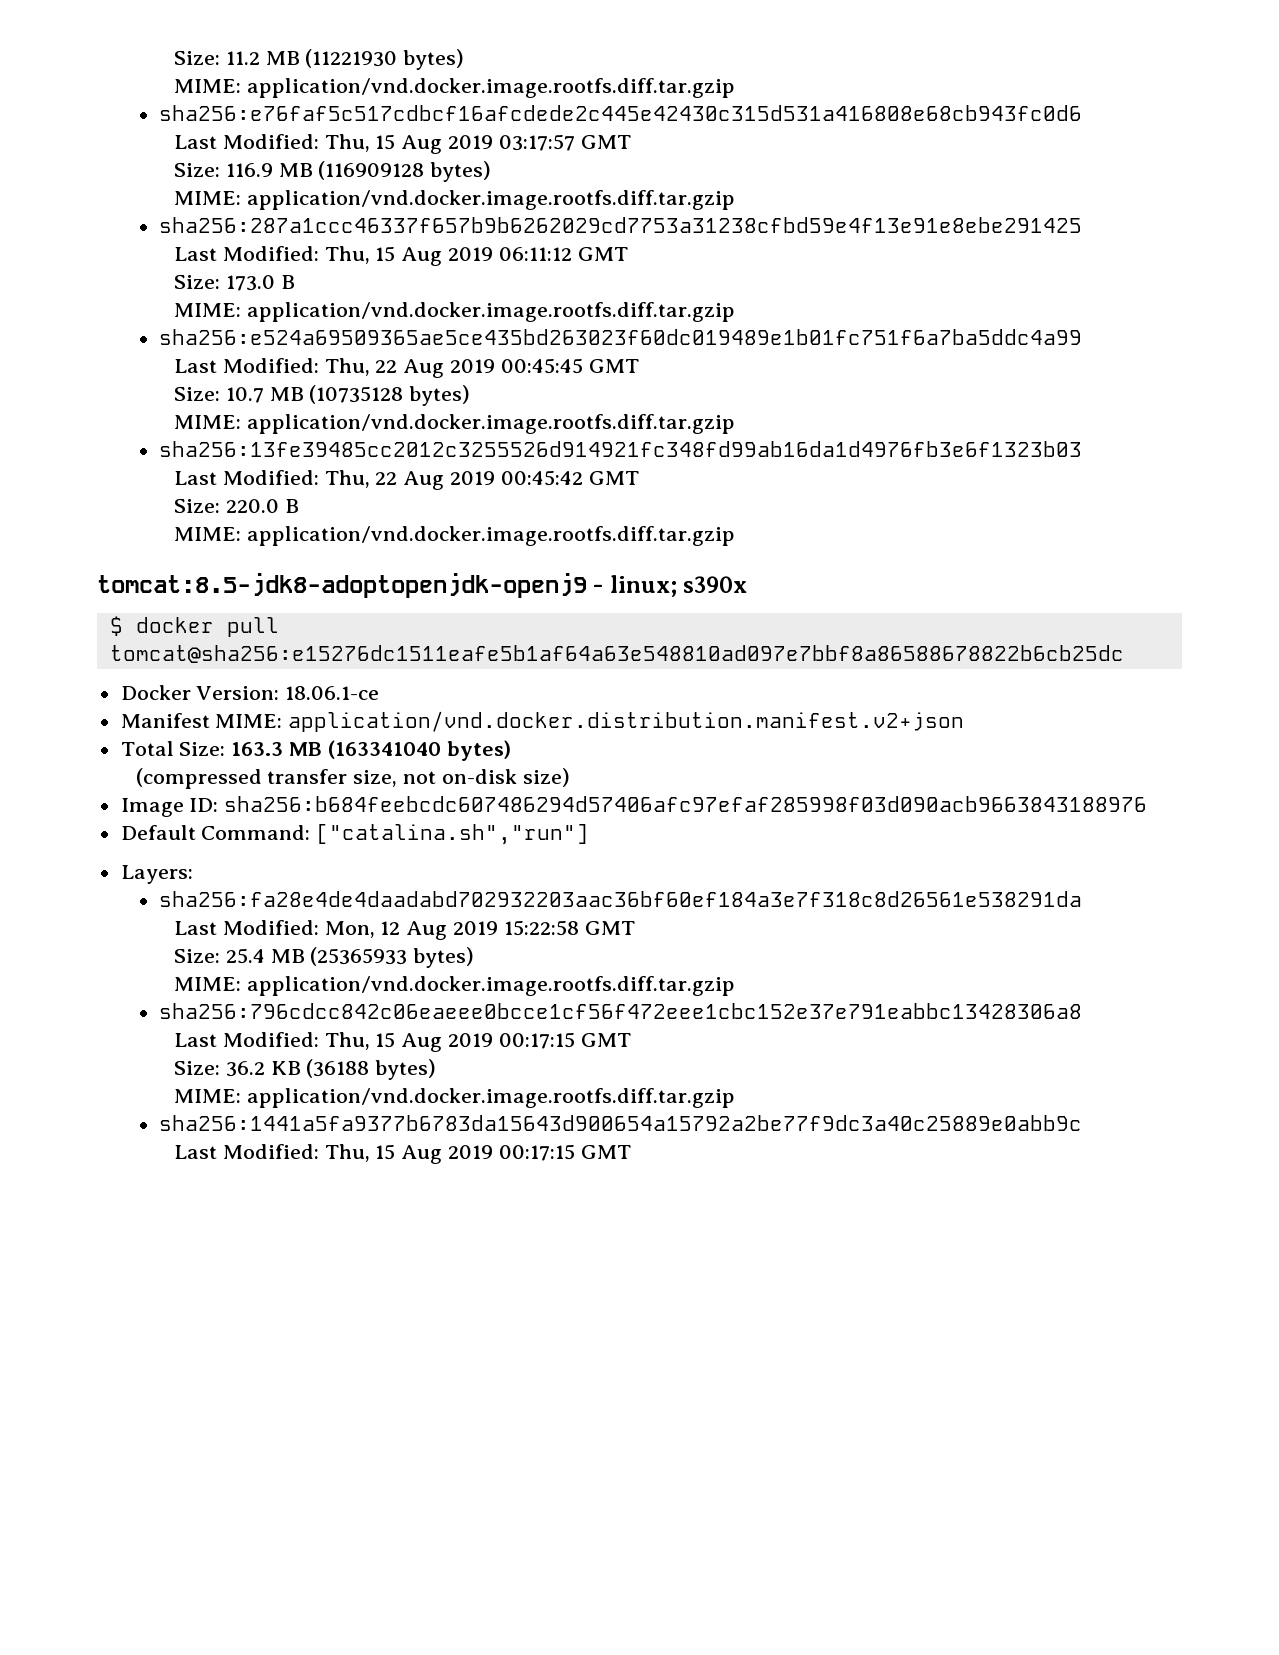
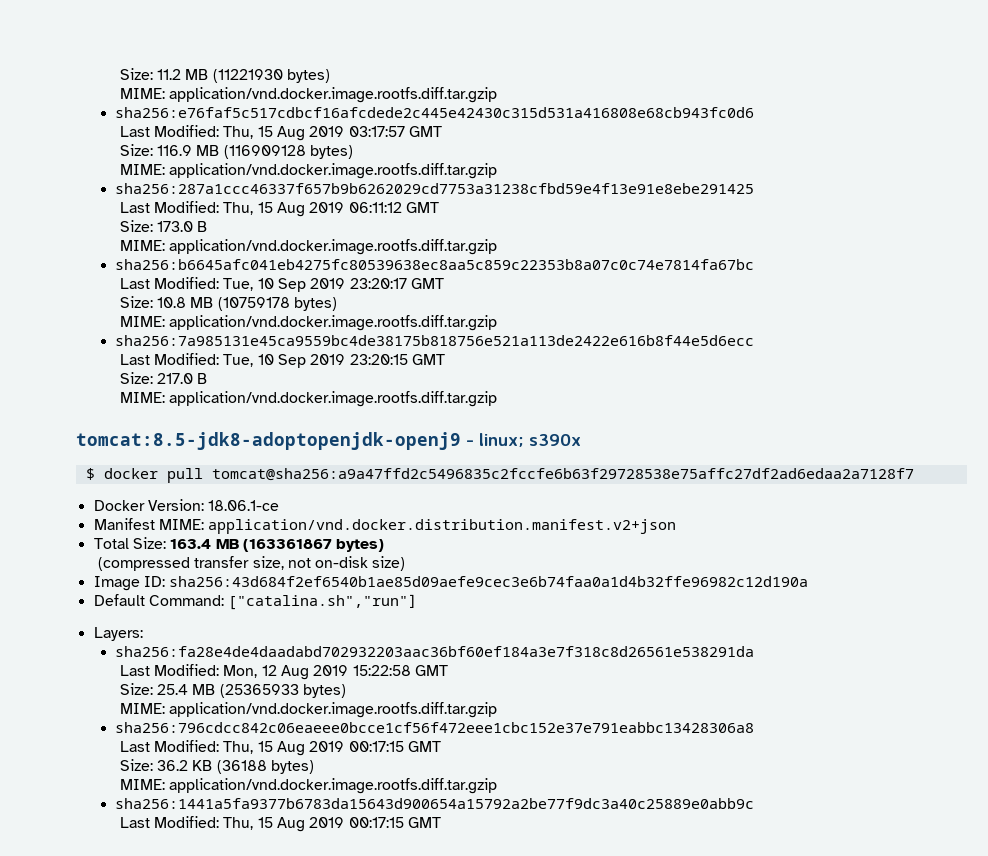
- sha256:e524a69509365ae5ce435bd263023f60dc019489e1b01fc751f6a7ba5ddc4a99
- Last Modified: Thu, 22 Aug 2019 00:45:45 GMT
- Size: 10.7 MB (10735128 bytes)
+ sha256:b6645afc041eb4275fc80539638ec8aa5c859c22353b8a07c0c74e7814fa67bc
+ Last Modified: Tue, 10 Sep 2019 23:20:17 GMT
+ Size: 10.8 MB (10759178 bytes)
  MIME: application/vnd.docker.image.rootfs.diff.tar.gzip
- sha256:13fe39485cc2012c3255526d914921fc348fd99ab16da1d4976fb3e6f1323b03
- Last Modified: Thu, 22 Aug 2019 00:45:42 GMT
- Size: 220.0 B
+ sha256:7a985131e45ca9559bc4de38175b818756e521a113de2422e616b8f44e5d6ecc
+ Last Modified: Tue, 10 Sep 2019 23:20:15 GMT
+ Size: 217.0 B
- $ docker pull tomcat@sha256:e15276dc1511eafe5b1af64a63e548810ad097e7bbf8a86588678822b6cb25dc
+ $ docker pull tomcat@sha256:a9a47ffd2c5496835c2fccfe6b63f29728538e75affc27df2ad6edaa2a7128f7
- Total Size: 163.3 MB (163341040 bytes)
+ Total Size: 163.4 MB (163361867 bytes)
- Image ID: sha256:b684feebcdc607486294d57406afc97efaf285998f03d090acb9663843188976
+ Image ID: sha256:43d684f2ef6540b1ae85d09aefe9cec3e6b74faa0a1d4b32ffe96982c12d190a

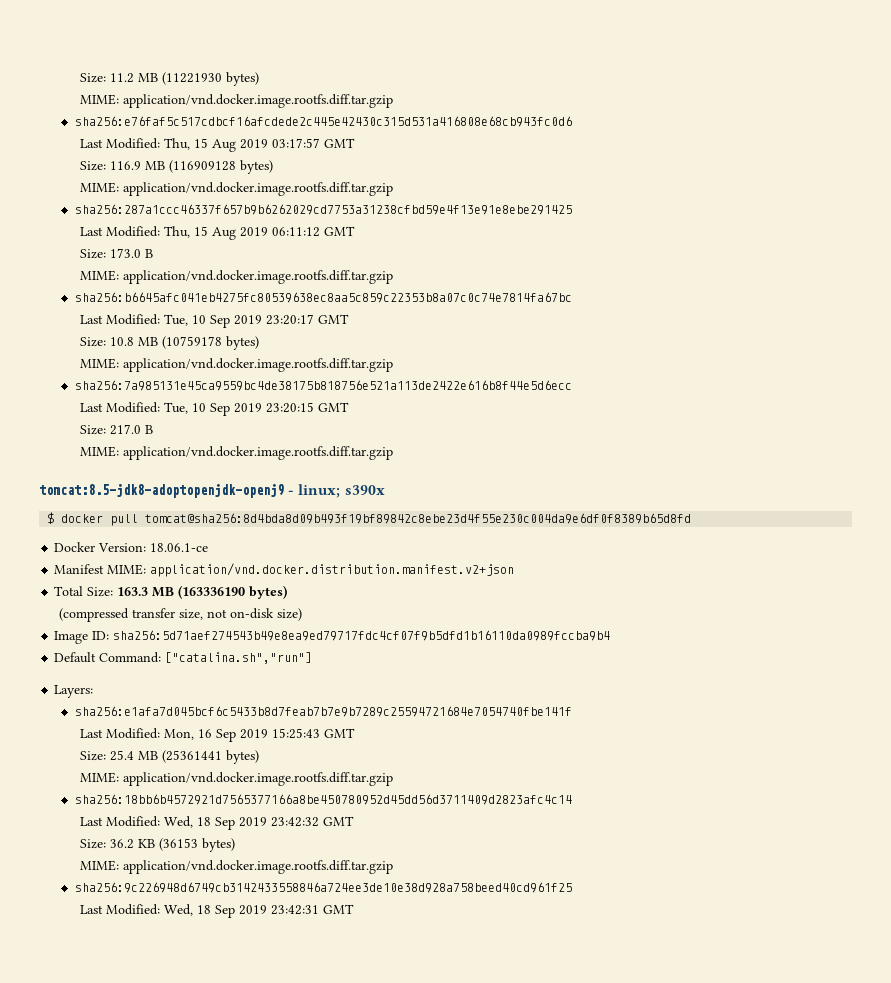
- $ docker pull tomcat@sha256:a9a47ffd2c5496835c2fccfe6b63f29728538e75affc27df2ad6edaa2a7128f7
+ $ docker pull tomcat@sha256:8d4bda8d09b493f19bf89842c8ebe23d4f55e230c004da9e6df0f8389b65d8fd
- Total Size: 163.4 MB (163361867 bytes)
+ Total Size: 163.3 MB (163336190 bytes)
- Image ID: sha256:43d684f2ef6540b1ae85d09aefe9cec3e6b74faa0a1d4b32ffe96982c12d190a
+ Image ID: sha256:5d71aef274543b49e8ea9ed79717fdc4cf07f9b5dfd1b16110da0989fccba9b4
- sha256:fa28e4de4daadabd702932203aac36bf60ef184a3e7f318c8d26561e538291da
+ sha256:e1afa7d045bcf6c5433b8d7feab7b7e9b7289c25594721684e7054740fbe141f
- Last Modified: Mon, 12 Aug 2019 15:22:58 GMT
+ Last Modified: Mon, 16 Sep 2019 15:25:43 GMT
- Size: 25.4 MB (25365933 bytes)
+ Size: 25.4 MB (25361441 bytes)
  MIME: application/vnd.docker.image.rootfs.diff.tar.gzip
- sha256:796cdcc842c06eaeee0bcce1cf56f472eee1cbc152e37e791eabbc13428306a8
- Last Modified: Thu, 15 Aug 2019 00:17:15 GMT
+ sha256:18bb6b4572921d7565377166a8be450780952d45dd56d3711409d2823afc4c14
+ Last Modified: Wed, 18 Sep 2019 23:42:32 GMT
- Size: 36.2 KB (36188 bytes)
+ Size: 36.2 KB (36153 bytes)
  MIME: application/vnd.docker.image.rootfs.diff.tar.gzip
- sha256:1441a5fa9377b6783da15643d900654a15792a2be77f9dc3a40c25889e0abb9c
- Last Modified: Thu, 15 Aug 2019 00:17:15 GMT
+ sha256:9c226948d6749cb3142433558846a724ee3de10e38d928a758beed40cd961f25
+ Last Modified: Wed, 18 Sep 2019 23:42:31 GMT

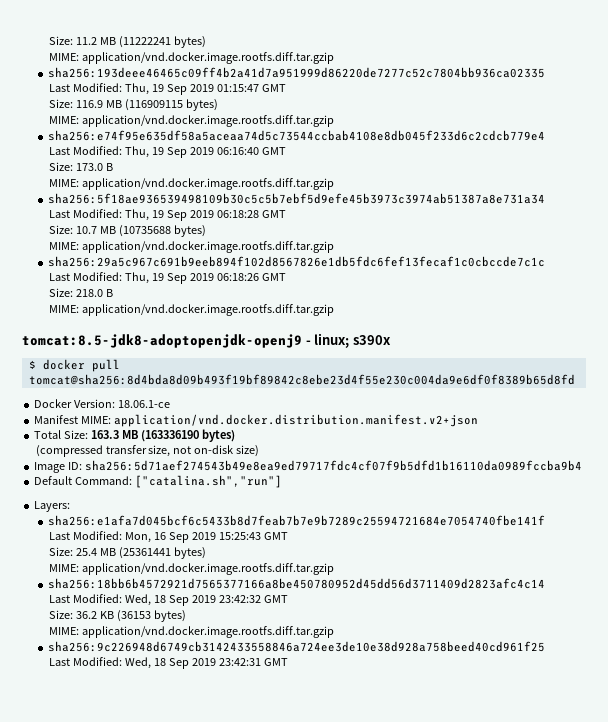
- Size: 11.2 MB (11221930 bytes)
+ Size: 11.2 MB (11222241 bytes)
  MIME: application/vnd.docker.image.rootfs.diff.tar.gzip
- sha256:e76faf5c517cdbcf16afcdede2c445e42430c315d531a416808e68cb943fc0d6
- Last Modified: Thu, 15 Aug 2019 03:17:57 GMT
+ sha256:193deee46465c09ff4b2a41d7a951999d86220de7277c52c7804bb936ca02335
+ Last Modified: Thu, 19 Sep 2019 01:15:47 GMT
- Size: 116.9 MB (116909128 bytes)
+ Size: 116.9 MB (116909115 bytes)
  MIME: application/vnd.docker.image.rootfs.diff.tar.gzip
- sha256:287a1ccc46337f657b9b6262029cd7753a31238cfbd59e4f13e91e8ebe291425
- Last Modified: Thu, 15 Aug 2019 06:11:12 GMT
+ sha256:e74f95e635df58a5aceaa74d5c73544ccbab4108e8db045f233d6c2cdcb779e4
+ Last Modified: Thu, 19 Sep 2019 06:16:40 GMT
- sha256:b6645afc041eb4275fc80539638ec8aa5c859c22353b8a07c0c74e7814fa67bc
- Last Modified: Tue, 10 Sep 2019 23:20:17 GMT
- Size: 10.8 MB (10759178 bytes)
+ sha256:5f18ae936539498109b30c5c5b7ebf5d9efe45b3973c3974ab51387a8e731a34
+ Last Modified: Thu, 19 Sep 2019 06:18:28 GMT
+ Size: 10.7 MB (10735688 bytes)
  MIME: application/vnd.docker.image.rootfs.diff.tar.gzip
- sha256:7a985131e45ca9559bc4de38175b818756e521a113de2422e616b8f44e5d6ecc
- Last Modified: Tue, 10 Sep 2019 23:20:15 GMT
- Size: 217.0 B
+ sha256:29a5c967c691b9eeb894f102d8567826e1db5fdc6fef13fecaf1c0cbccde7c1c
+ Last Modified: Thu, 19 Sep 2019 06:18:26 GMT
+ Size: 218.0 B

